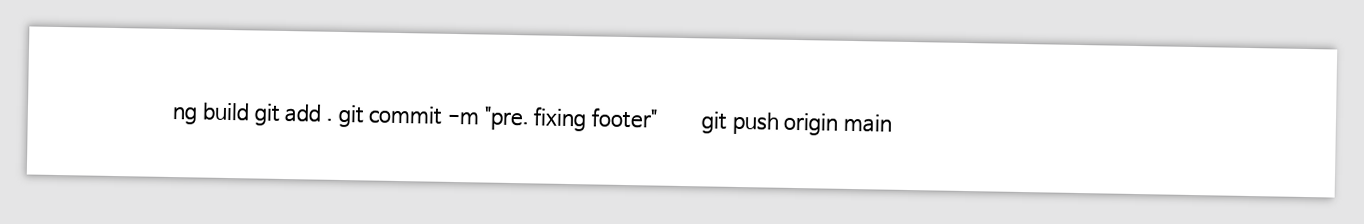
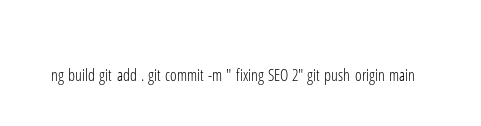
- ng build git add . git commit -m "pre. fixing footer" git push origin main
+ ng build git add . git commit -m " fixing SEO 2" git push origin main

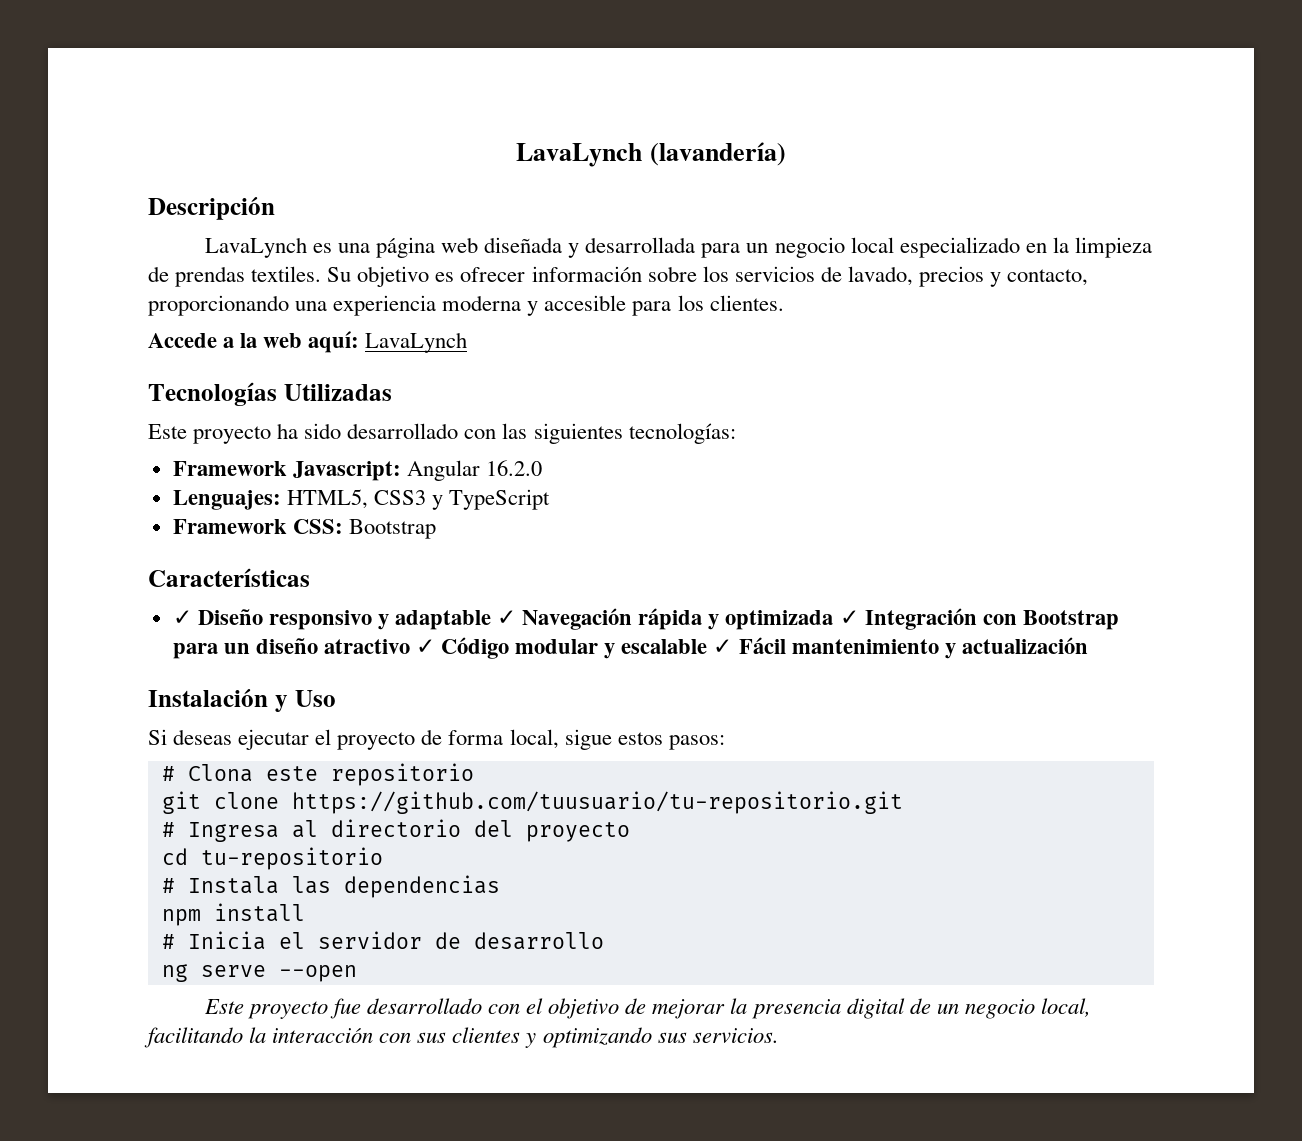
- ng build git add . git commit -m " fixing SEO 2" git push origin main
+ LavaLynch (lavandería)
+ Descripción
+ LavaLynch es una página web diseñada y desarrollada para un negocio local especializado en la limpieza de prendas textiles. Su objetivo es ofrecer información sobre los servicios de lavado, precios y contacto, proporcionando una experiencia moderna y accesible para los clientes.
+ Accede a la web aquí: LavaLynch
+ Tecnologías Utilizadas
+ Este proyecto ha sido desarrollado con las siguientes tecnologías:
+ Framework Javascript: Angular 16.2.0
+ Lenguajes: HTML5, CSS3 y TypeScript
+ Framework CSS: Bootstrap
+ Características
+ ✓ Diseño responsivo y adaptable ✓ Navegación rápida y optimizada ✓ Integración con Bootstrap para un diseño atractivo ✓ Código modular y escalable ✓ Fácil mantenimiento y actualización
+ Instalación y Uso
+ Si deseas ejecutar el proyecto de forma local, sigue estos pasos:
+ # Clona este repositorio
+ git clone https://github.com/tuusuario/tu-repositorio.git
+ # Ingresa al directorio del proyecto
+ cd tu-repositorio
+ # Instala las dependencias
+ npm install
+ # Inicia el servidor de desarrollo
+ ng serve --open
+ Este proyecto fue desarrollado con el objetivo de mejorar la presencia digital de un negocio local, facilitando la interacción con sus clientes y optimizando sus servicios.

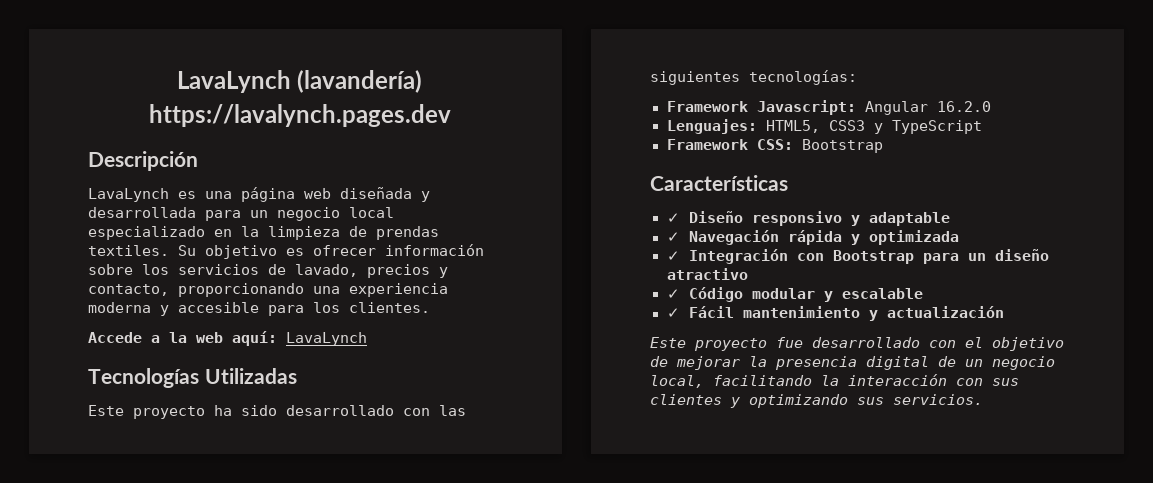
+ https://lavalynch.pages.dev
- ✓ Diseño responsivo y adaptable ✓ Navegación rápida y optimizada ✓ Integración con Bootstrap para un diseño atractivo ✓ Código modular y escalable ✓ Fácil mantenimiento y actualización
+ ✓ Diseño responsivo y adaptable
+ ✓ Navegación rápida y optimizada
+ ✓ Integración con Bootstrap para un diseño atractivo
+ ✓ Código modular y escalable
+ ✓ Fácil mantenimiento y actualización
- Instalación y Uso
- Si deseas ejecutar el proyecto de forma local, sigue estos pasos:
- # Clona este repositorio
- git clone https://github.com/tuusuario/tu-repositorio.git
- # Ingresa al directorio del proyecto
- cd tu-repositorio
- # Instala las dependencias
- npm install
- # Inicia el servidor de desarrollo
- ng serve --open

